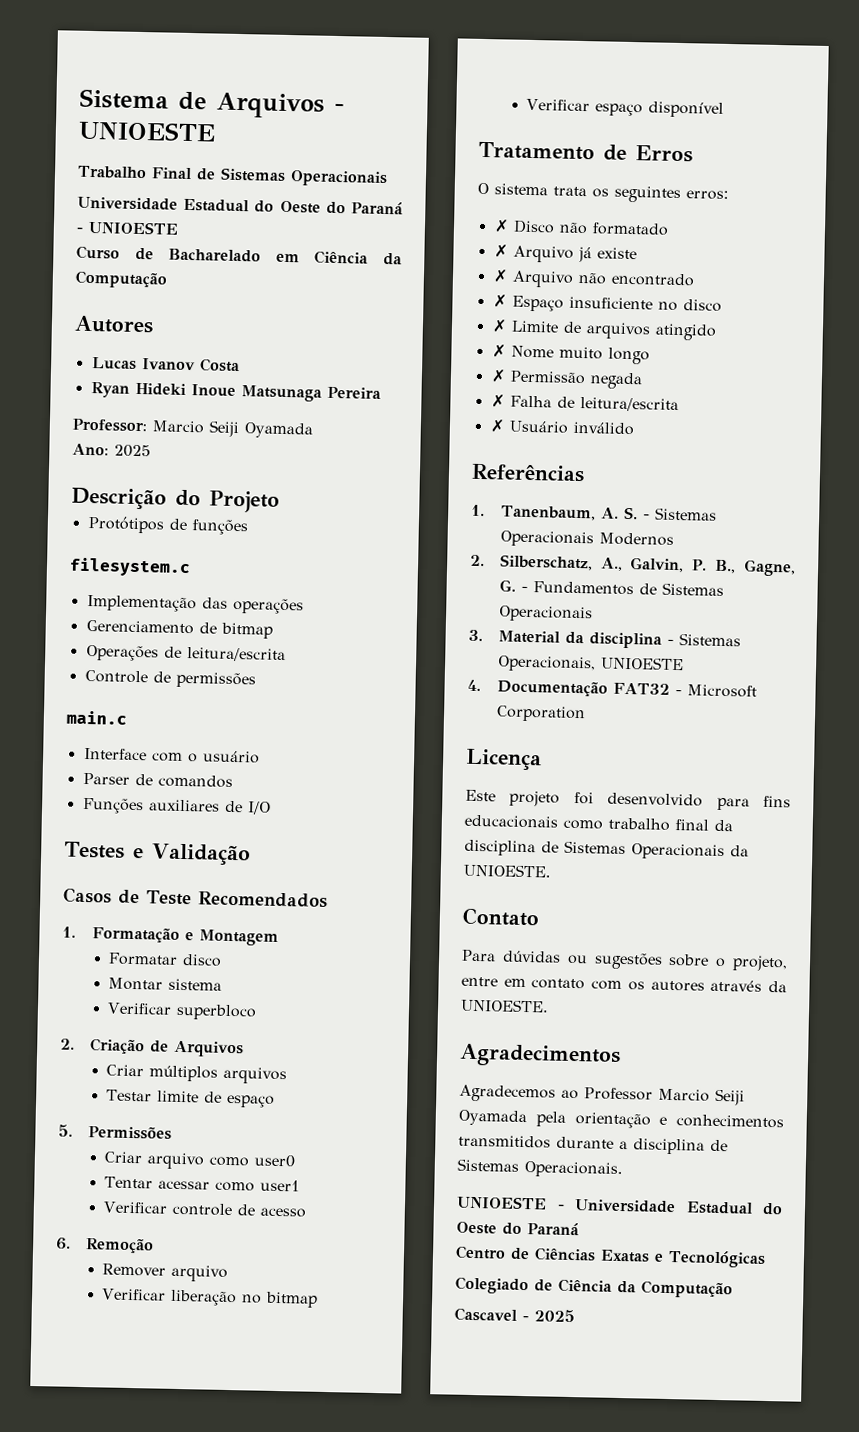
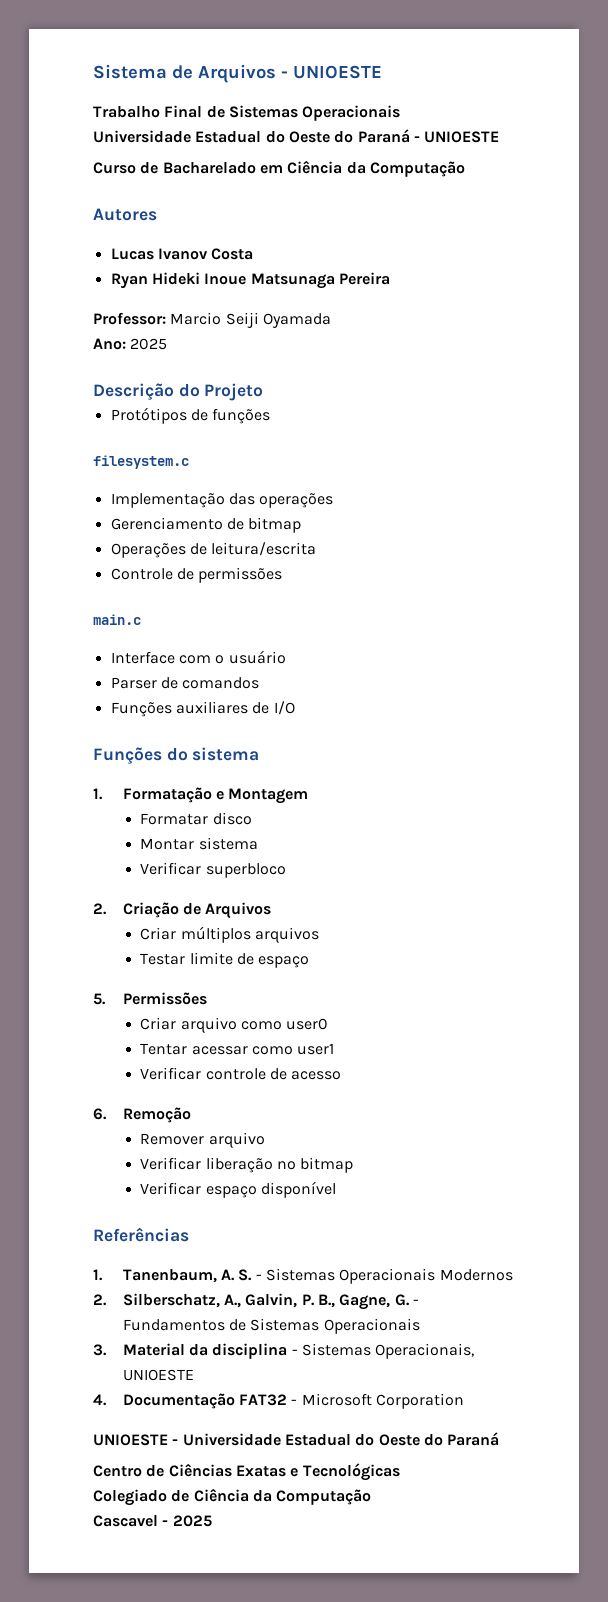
- Testes e Validação
- Casos de Teste Recomendados
+ Funções do sistema
- Tratamento de Erros
- O sistema trata os seguintes erros:
- ✗ Disco não formatado
- ✗ Arquivo já existe
- ✗ Arquivo não encontrado
- ✗ Espaço insuficiente no disco
- ✗ Limite de arquivos atingido
- ✗ Nome muito longo
- ✗ Permissão negada
- ✗ Falha de leitura/escrita
- ✗ Usuário inválido
- Licença
- Este projeto foi desenvolvido para fins educacionais como trabalho final da disciplina de Sistemas Operacionais da UNIOESTE.
- Contato
- Para dúvidas ou sugestões sobre o projeto, entre em contato com os autores através da UNIOESTE.
- Agradecimentos
- Agradecemos ao Professor Marcio Seiji Oyamada pela orientação e conhecimentos transmitidos durante a disciplina de Sistemas Operacionais.

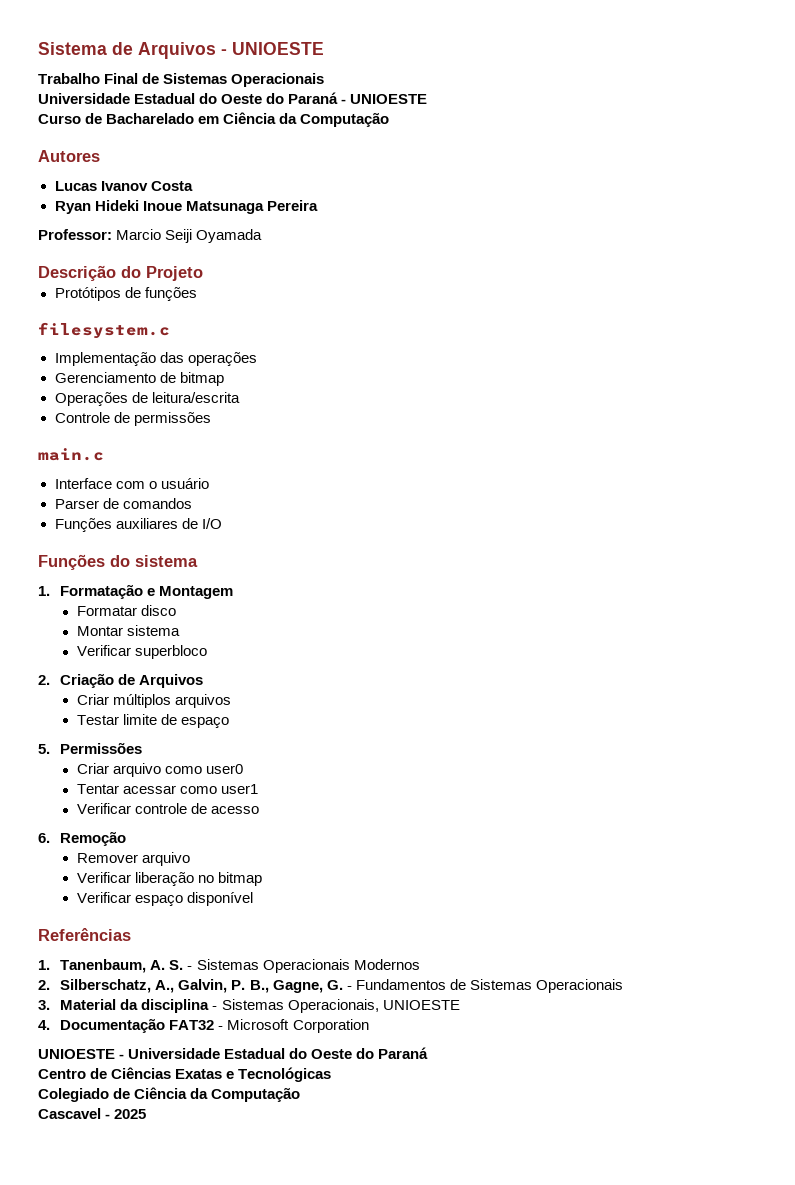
- Ano: 2025

